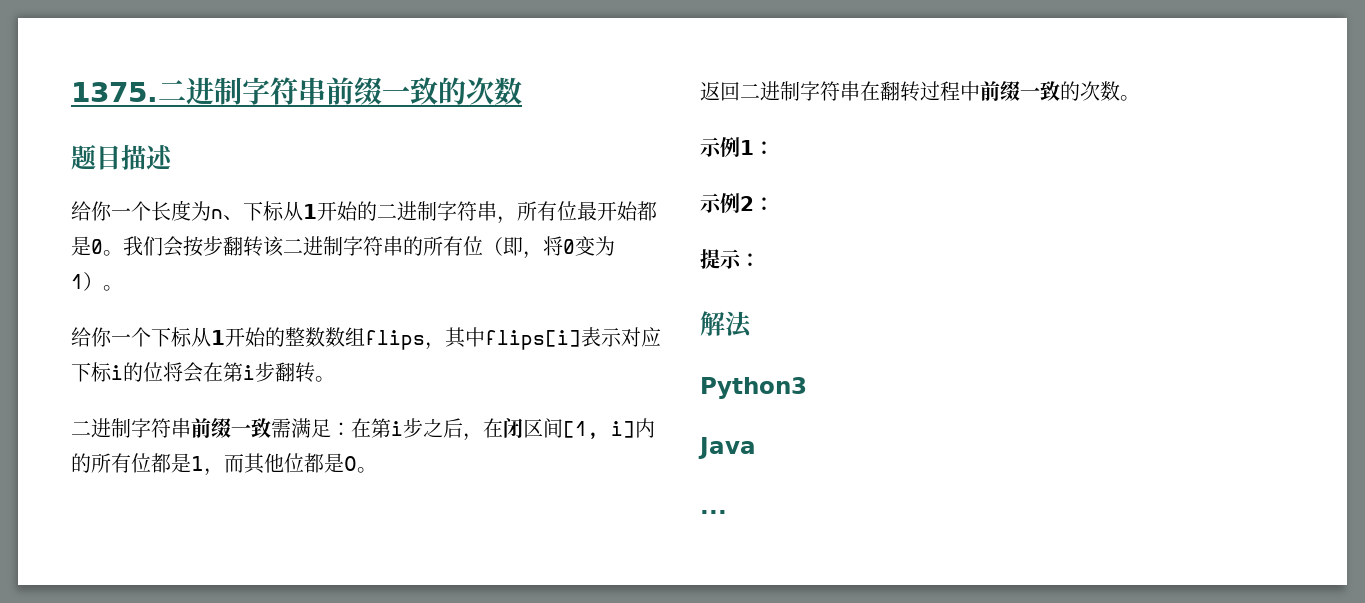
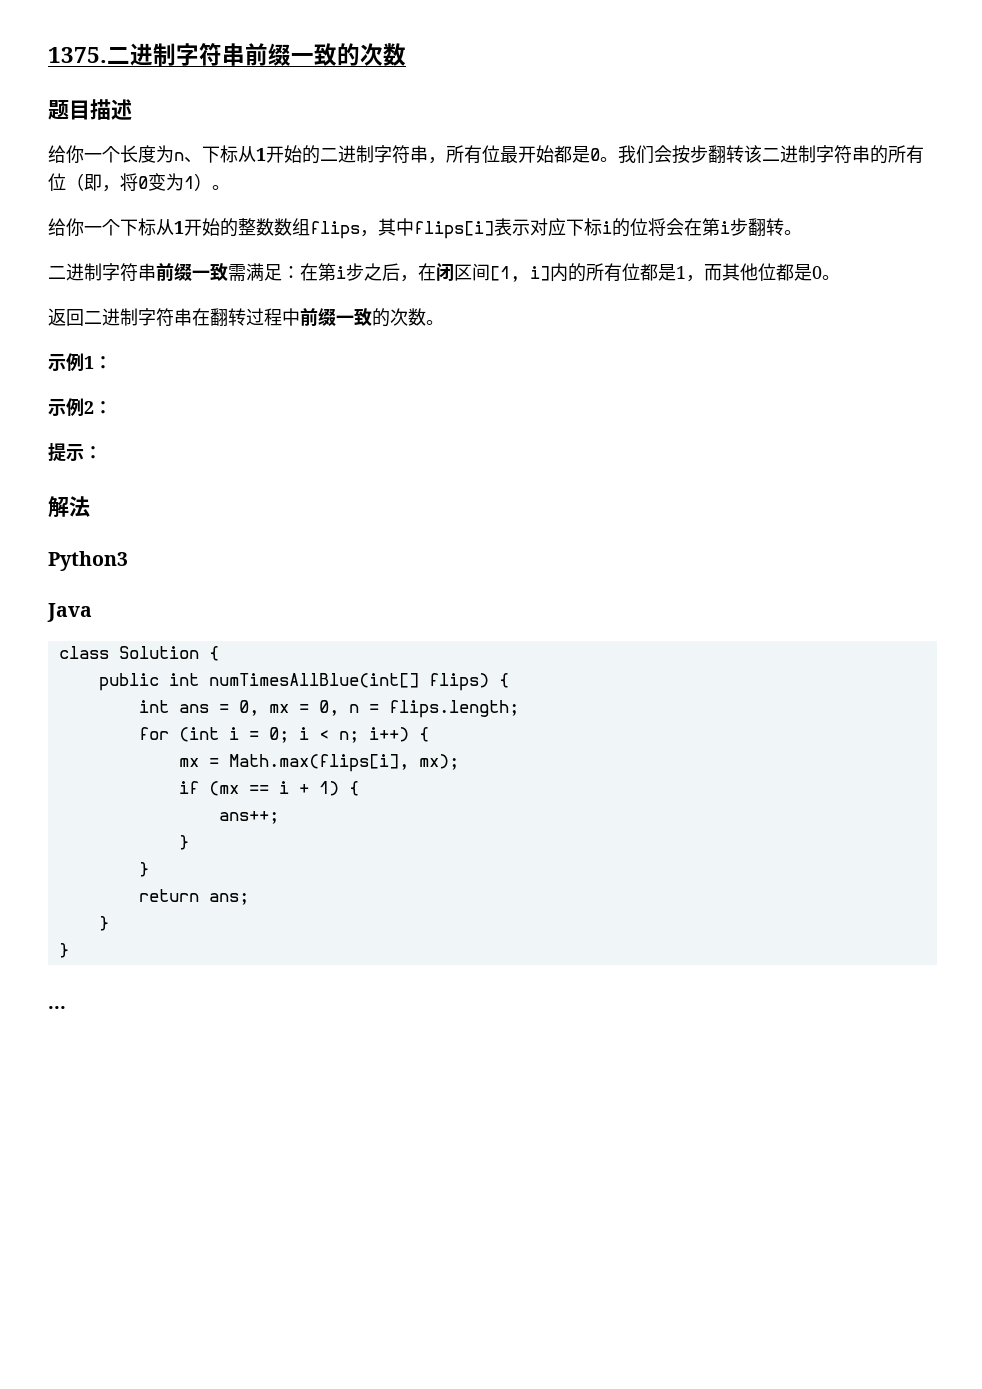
+ class Solution {
+ public int numTimesAllBlue(int[] flips) {
+ int ans = 0, mx = 0, n = flips.length;
+ for (int i = 0; i < n; i++) {
+ mx = Math.max(flips[i], mx);
+ if (mx == i + 1) {
+ ans++;
+ }
+ }
+ return ans;
+ }
+ }

